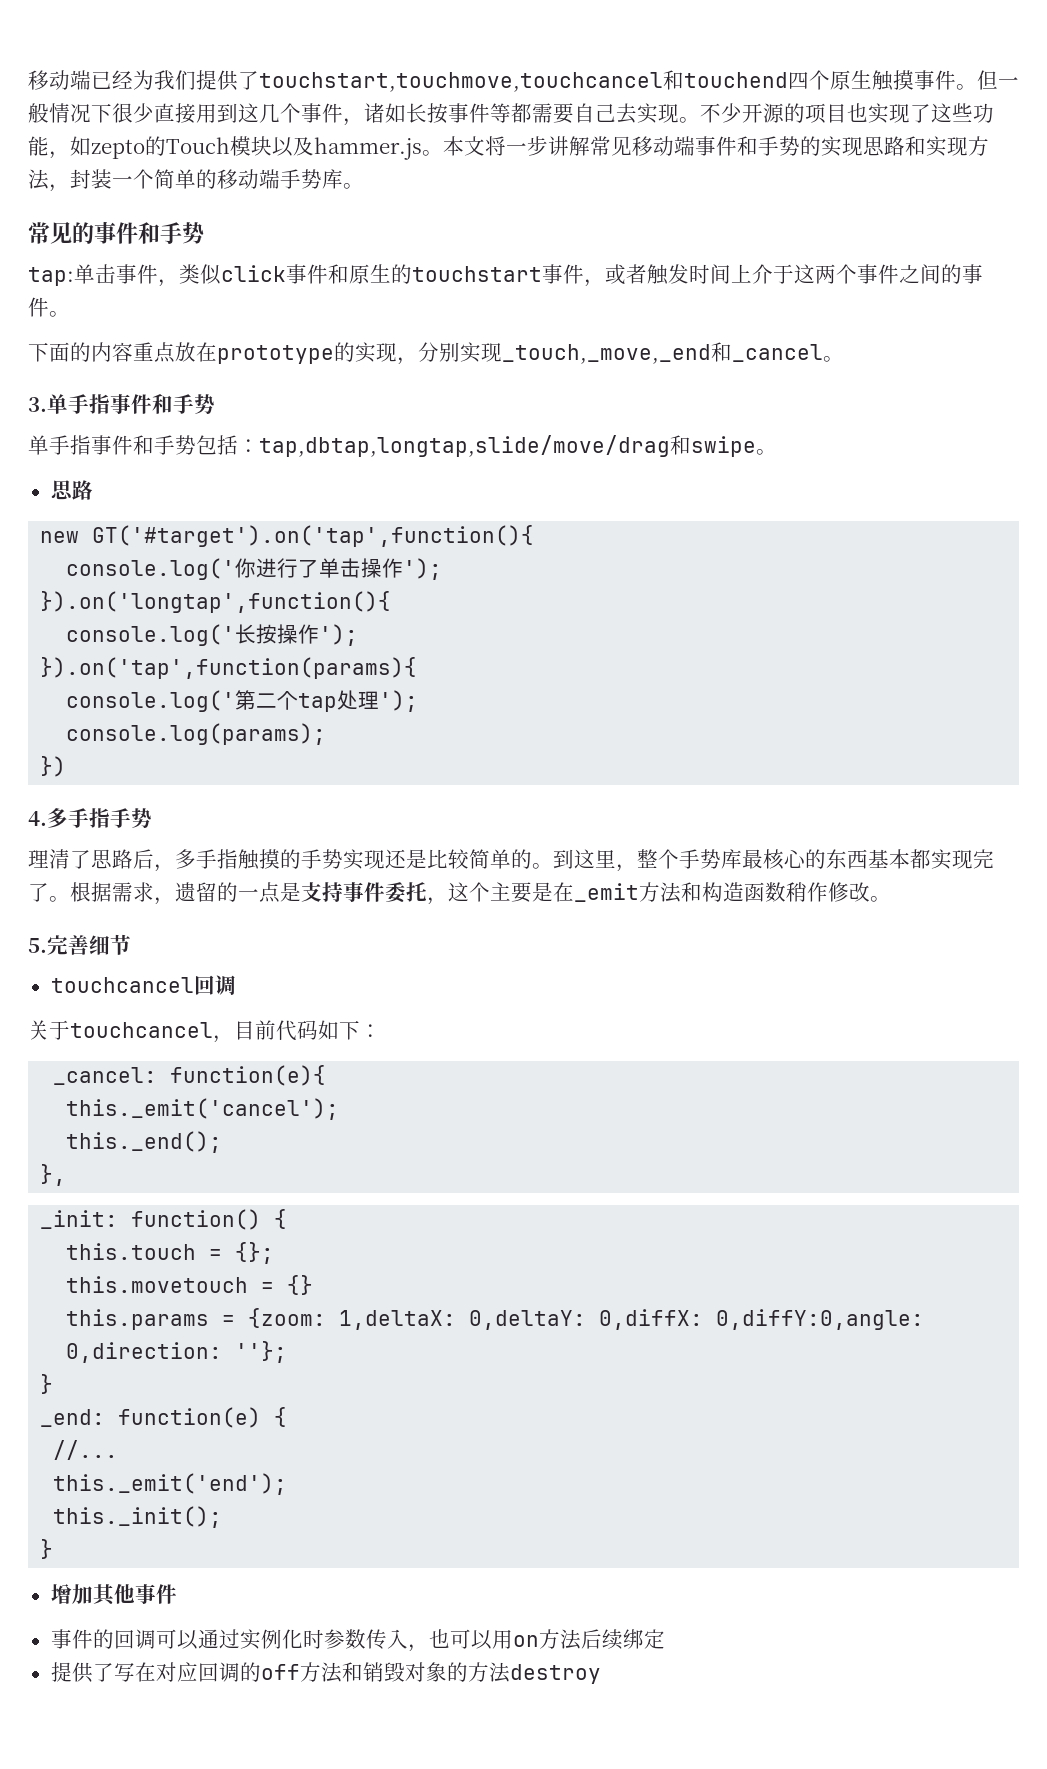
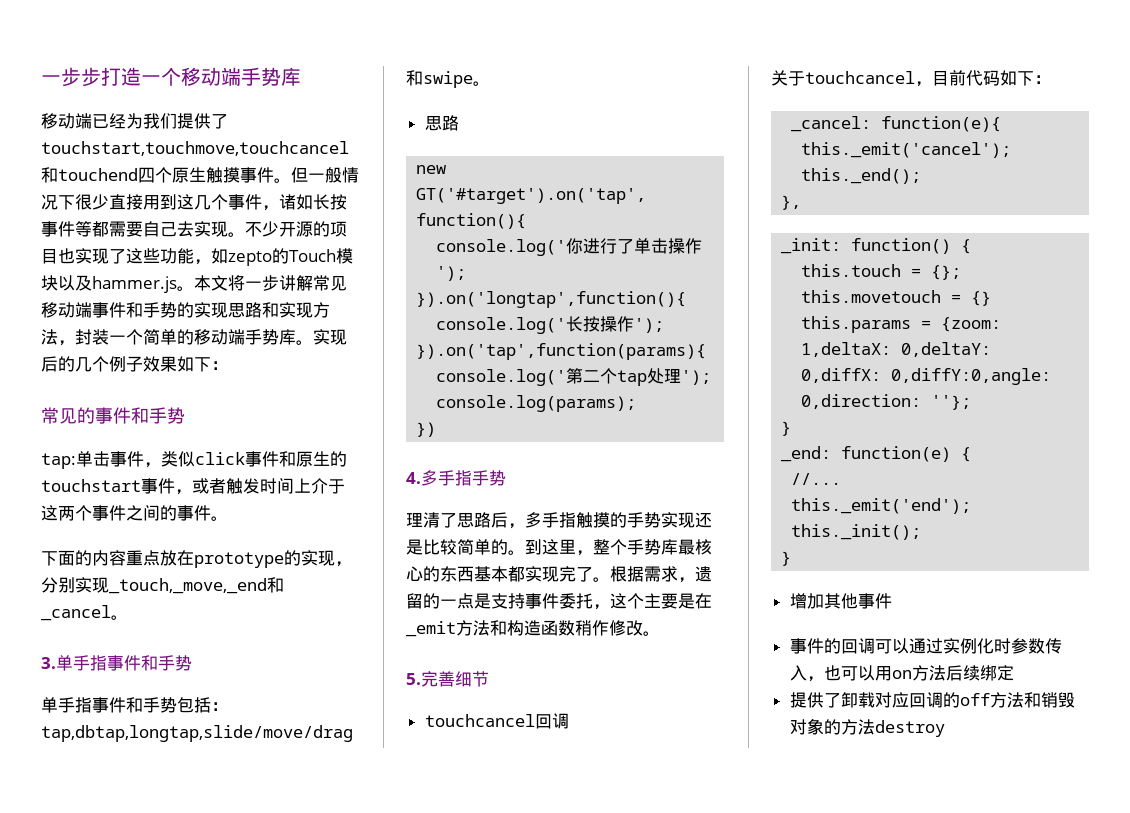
+ 一步步打造一个移动端手势库
+ 实现后的几个例子效果如下：
- 提供了写在对应回调的off方法和销毁对象的方法destroy
+ 提供了卸载对应回调的off方法和销毁对象的方法destroy

